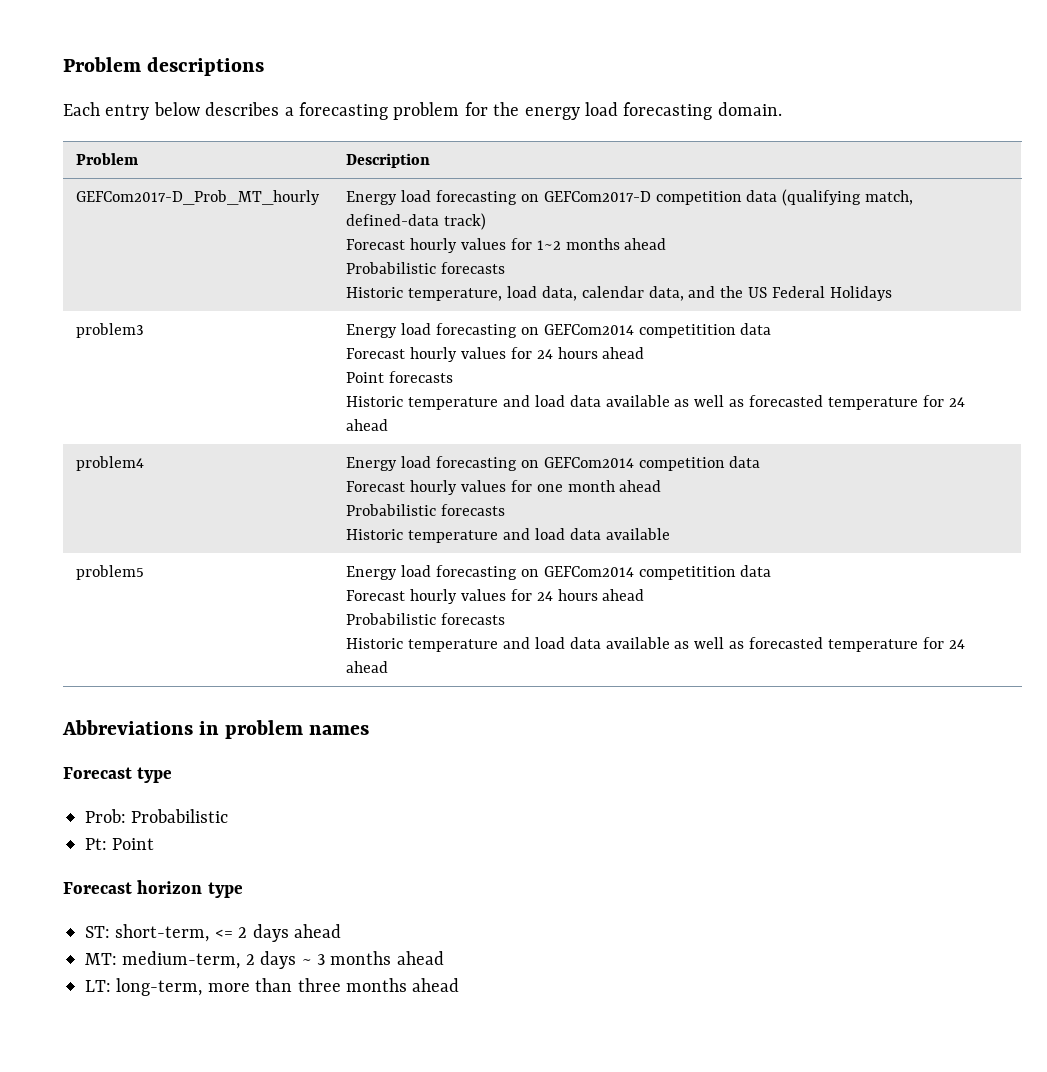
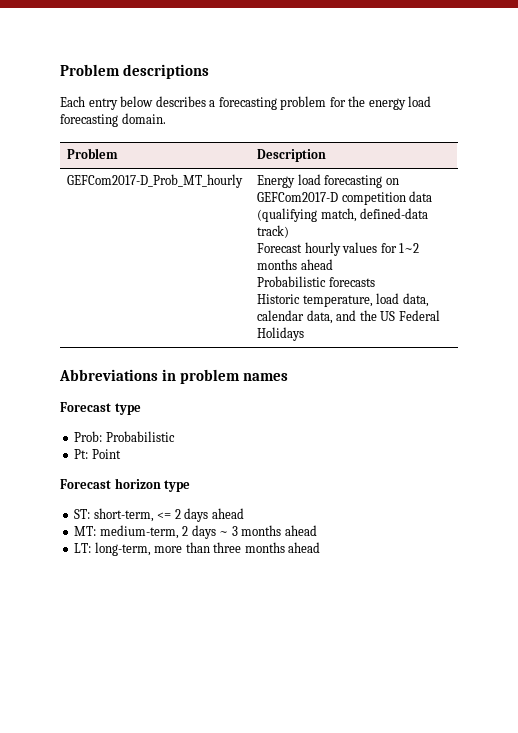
- problem3 | Energy load forecasting on GEFCom2014 competitition data
- Forecast hourly values for 24 hours ahead
- Point forecasts
- Historic temperature and load data available as well as forecasted temperature for 24 ahead
- problem4 | Energy load forecasting on GEFCom2014 competition data
- Forecast hourly values for one month ahead
- Probabilistic forecasts
- Historic temperature and load data available
- problem5 | Energy load forecasting on GEFCom2014 competitition data
- Forecast hourly values for 24 hours ahead
- Probabilistic forecasts
- Historic temperature and load data available as well as forecasted temperature for 24 ahead

